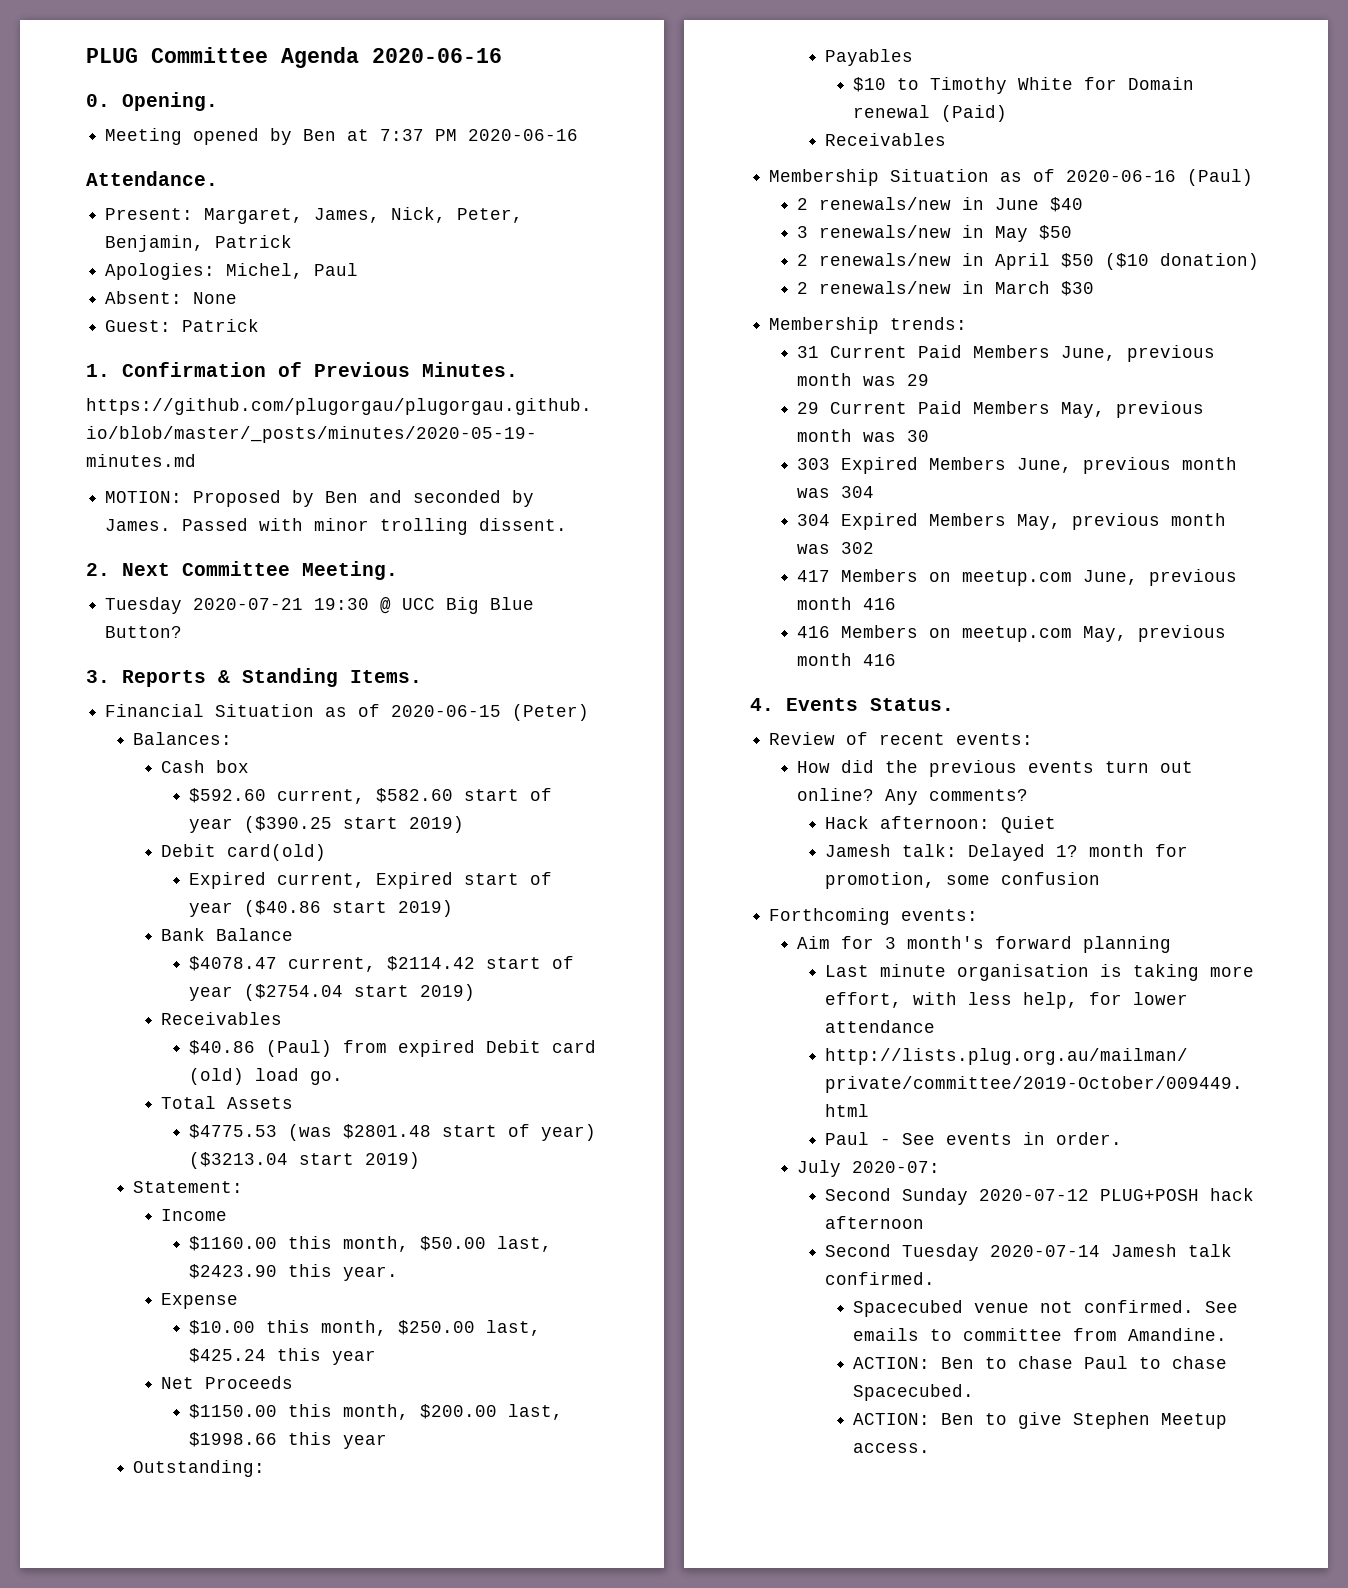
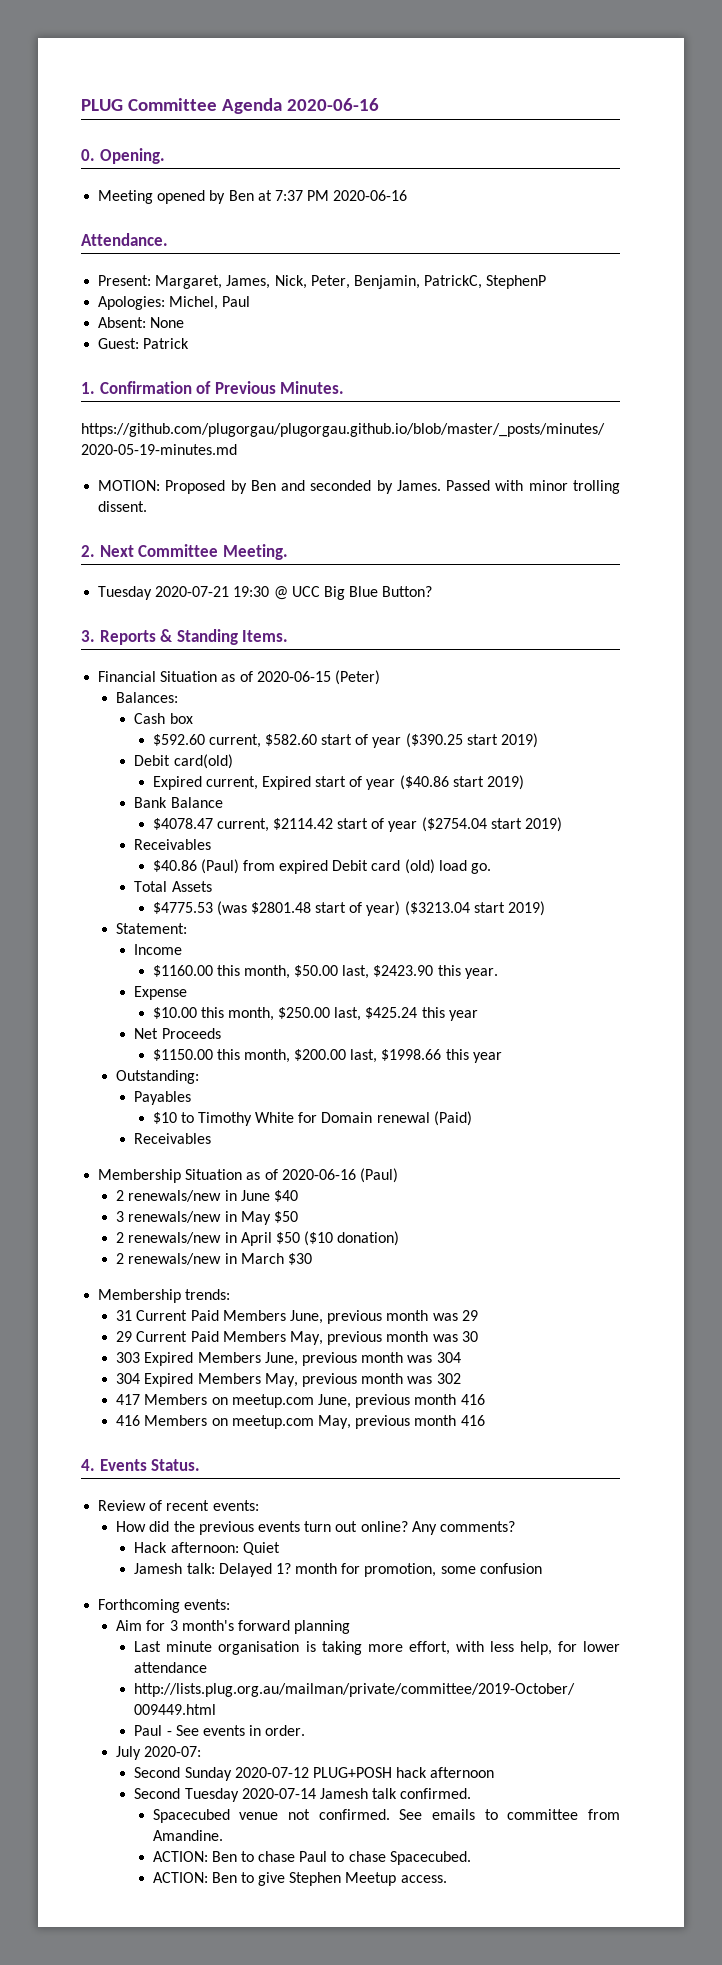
- Present: Margaret, James, Nick, Peter, Benjamin, Patrick
+ Present: Margaret, James, Nick, Peter, Benjamin, PatrickC, StephenP

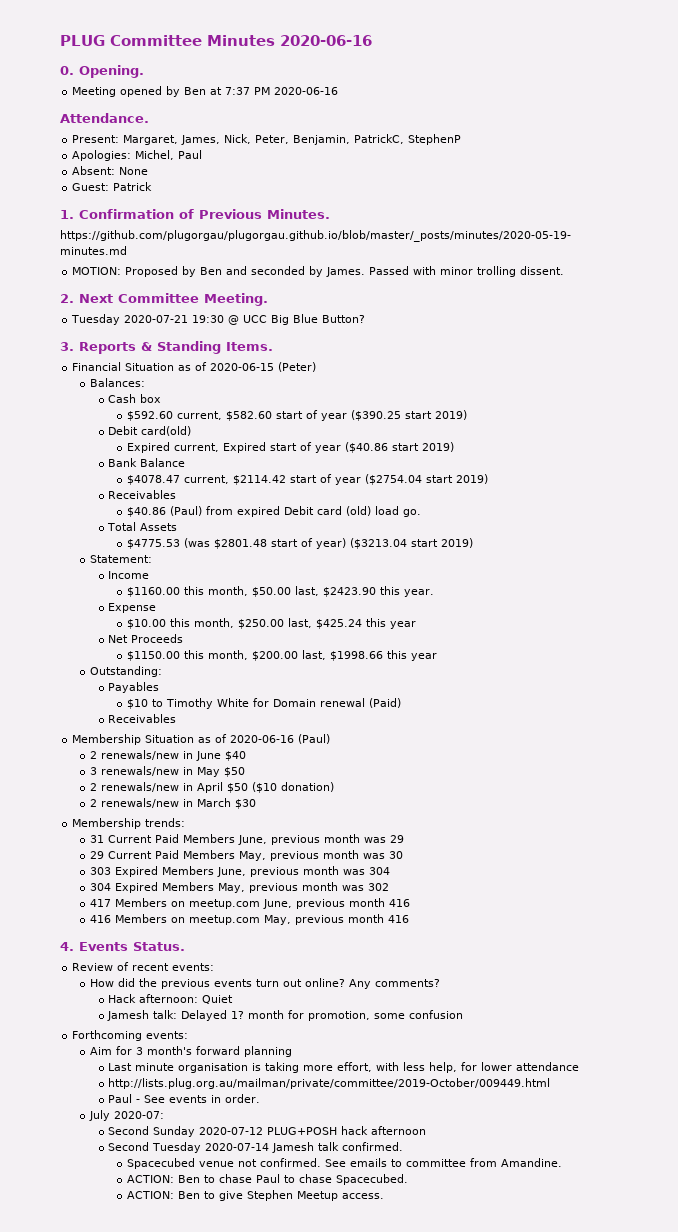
- PLUG Committee Agenda 2020-06-16
+ PLUG Committee Minutes 2020-06-16

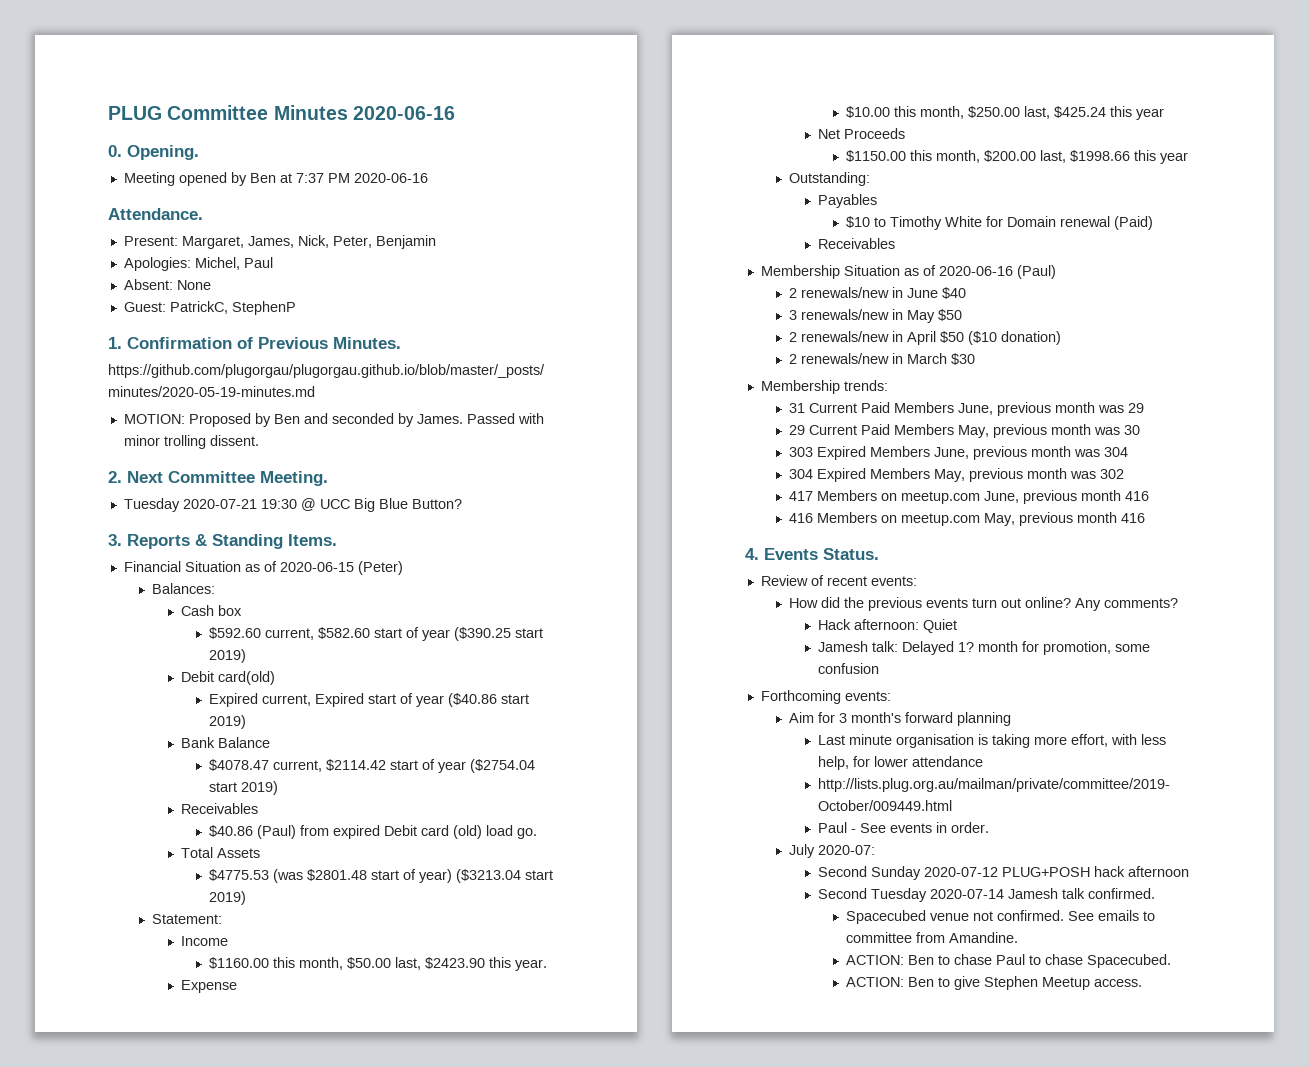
- Present: Margaret, James, Nick, Peter, Benjamin, PatrickC, StephenP
+ Present: Margaret, James, Nick, Peter, Benjamin
- Guest: Patrick
+ Guest: PatrickC, StephenP

